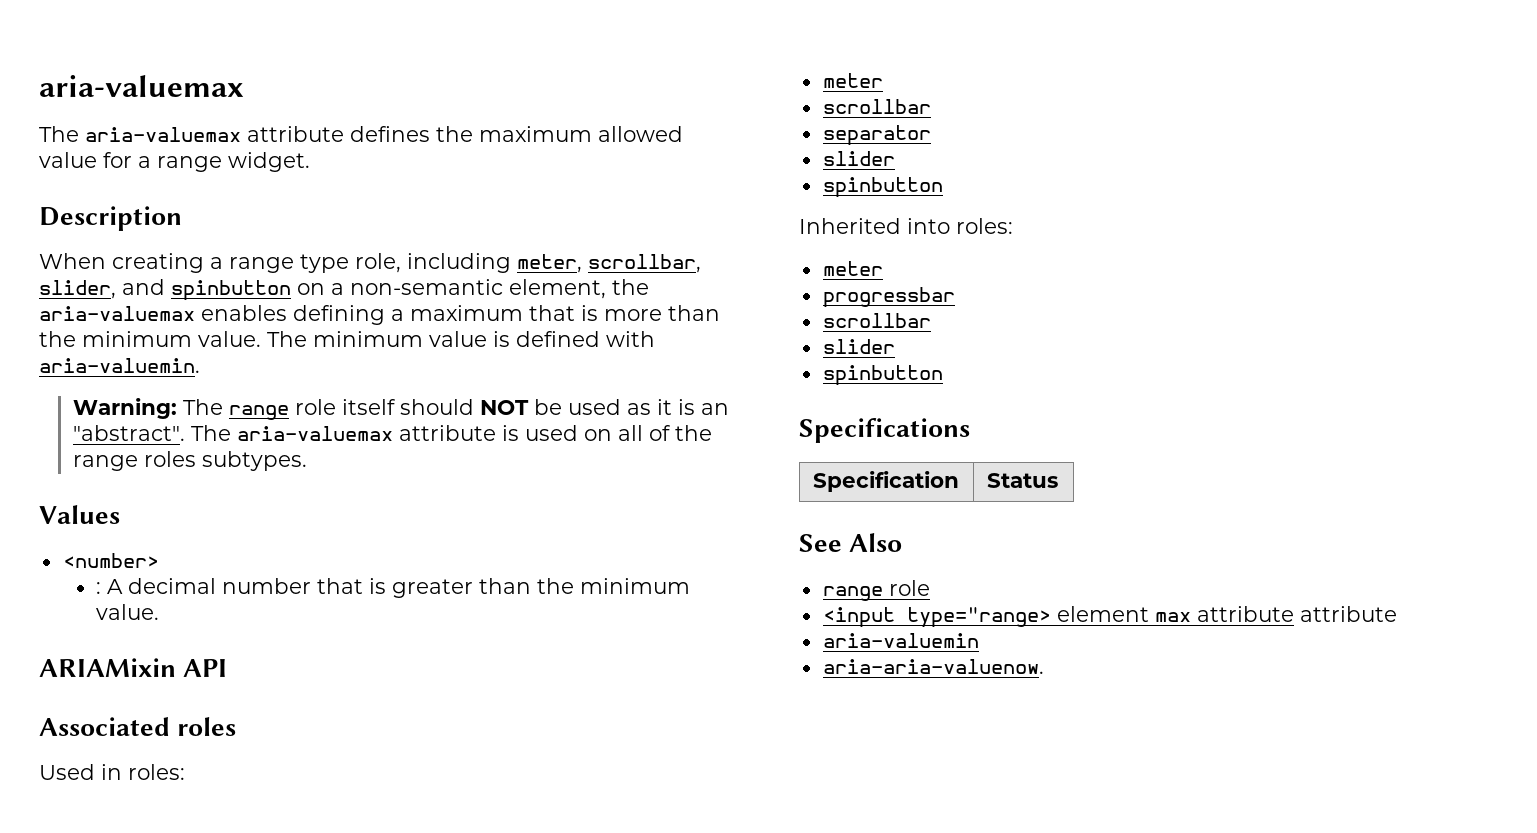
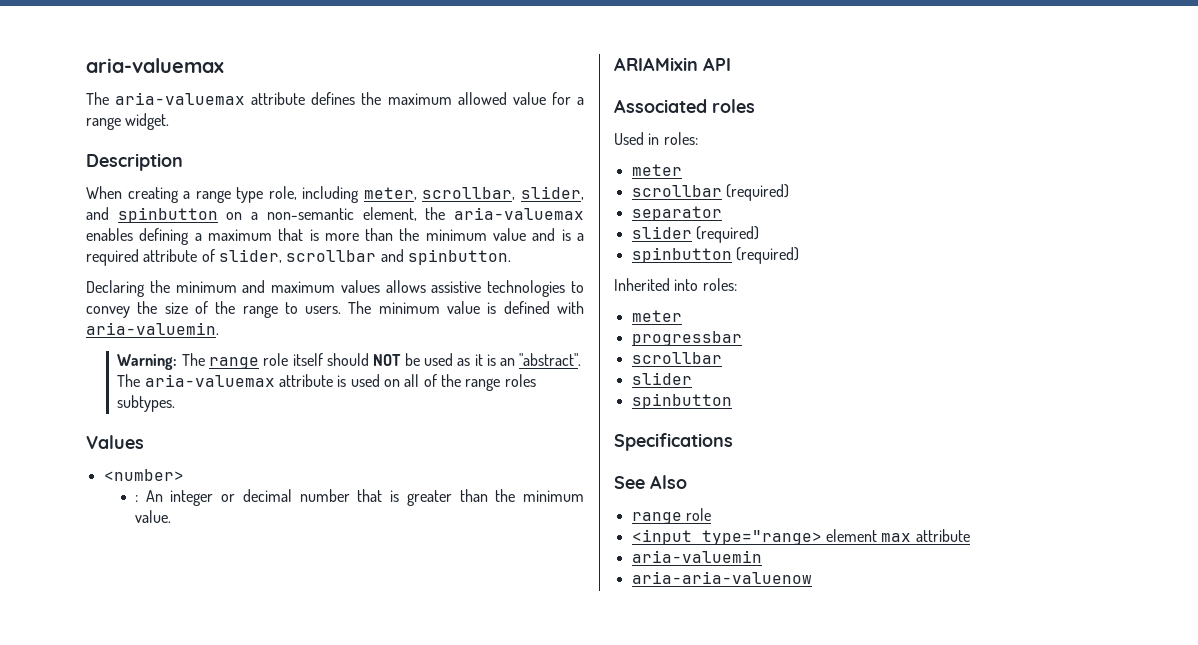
- When creating a range type role, including meter, scrollbar, slider, and spinbutton on a non-semantic element, the aria-valuemax enables defining a maximum that is more than the minimum value.
+ When creating a range type role, including meter, scrollbar, slider, and spinbutton on a non-semantic element, the aria-valuemax enables defining a maximum that is more than the minimum value and is a required attribute of slider, scrollbar and spinbutton.
+ Declaring the minimum and maximum values allows assistive technologies to convey the size of the range to users.
- : A decimal number that is greater than the minimum value.
+ : An integer or decimal number that is greater than the minimum value.
  Used in roles:
  meter
- scrollbar
+ scrollbar (required)
  separator
- slider
- spinbutton
+ slider (required)
+ spinbutton (required)
- Specification | Status
- <input type="range> element max attribute attribute
+ <input type="range> element max attribute
- aria-aria-valuenow.
+ aria-aria-valuenow

